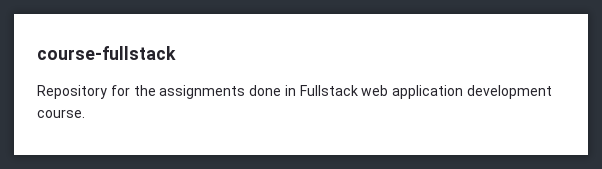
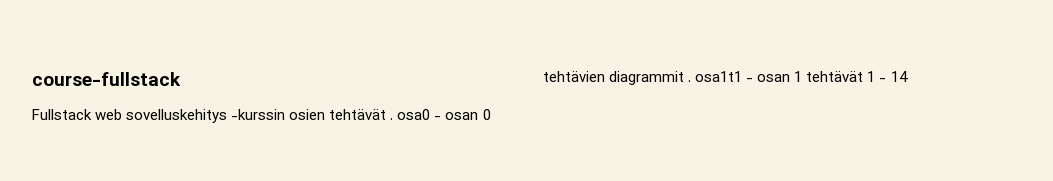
- Repository for the assignments done in Fullstack web application development course.
+ Fullstack web sovelluskehitys -kurssin osien tehtävät . osa0 - osan 0 tehtävien diagrammit . osa1t1 - osan 1 tehtävät 1 - 14

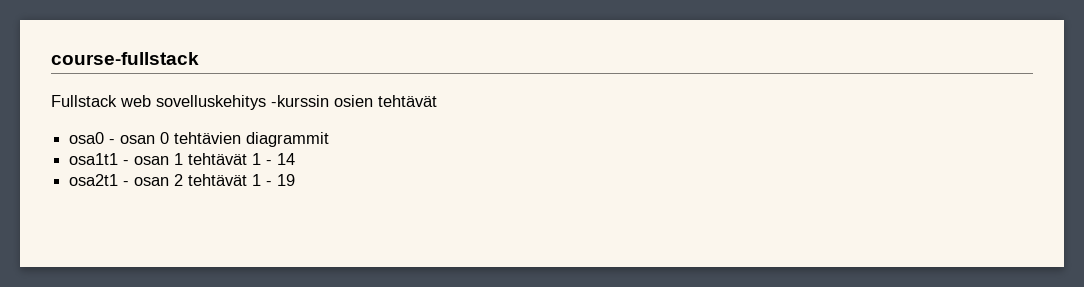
- Fullstack web sovelluskehitys -kurssin osien tehtävät . osa0 - osan 0 tehtävien diagrammit . osa1t1 - osan 1 tehtävät 1 - 14
+ Fullstack web sovelluskehitys -kurssin osien tehtävät
+ osa0 - osan 0 tehtävien diagrammit
+ osa1t1 - osan 1 tehtävät 1 - 14
+ osa2t1 - osan 2 tehtävät 1 - 19

